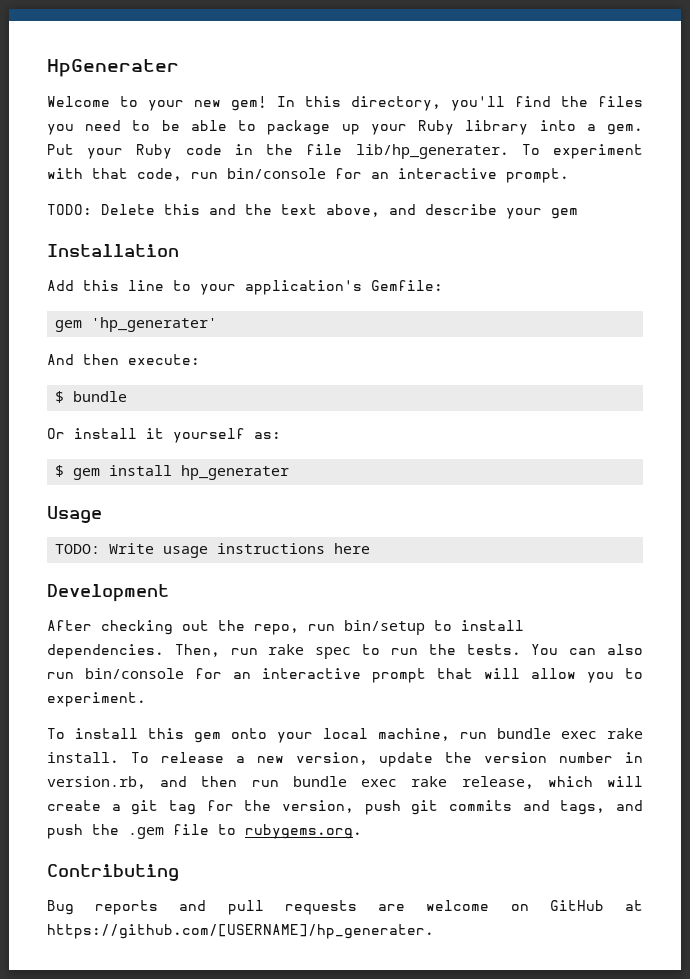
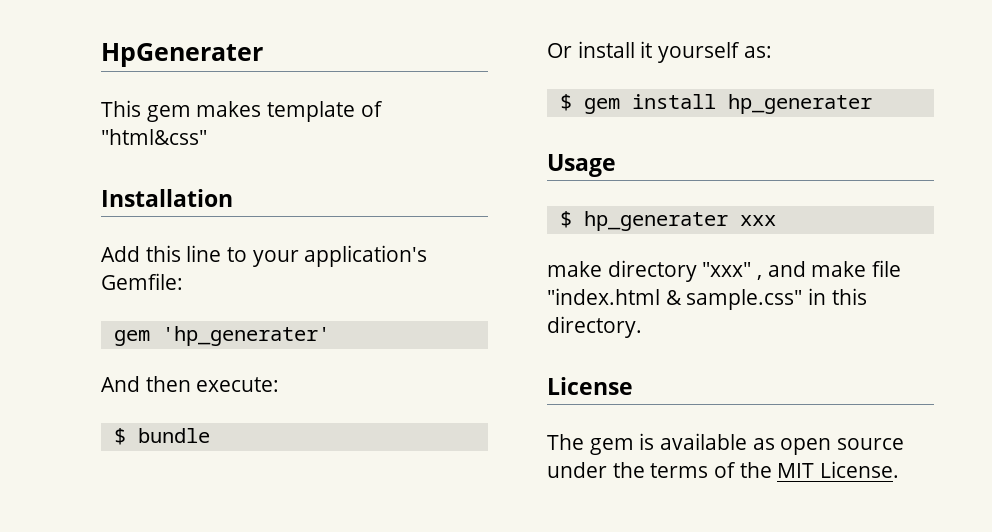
- Welcome to your new gem! In this directory, you'll find the files you need to be able to package up your Ruby library into a gem. Put your Ruby code in the file lib/hp_generater. To experiment with that code, run bin/console for an interactive prompt.
- TODO: Delete this and the text above, and describe your gem
+ This gem makes template of "html&css"
- TODO: Write usage instructions here
- Development
- After checking out the repo, run bin/setup to install dependencies. Then, run rake spec to run the tests. You can also run bin/console for an interactive prompt that will allow you to experiment.
- To install this gem onto your local machine, run bundle exec rake install. To release a new version, update the version number in version.rb, and then run bundle exec rake release, which will create a git tag for the version, push git commits and tags, and push the .gem file to rubygems.org.
- Contributing
- Bug reports and pull requests are welcome on GitHub at https://github.com/[USERNAME]/hp_generater.
+ $ hp_generater xxx
+ make directory "xxx" , and make file "index.html & sample.css" in this directory.
+ License
+ The gem is available as open source under the terms of the MIT License.

